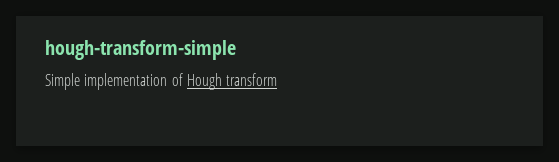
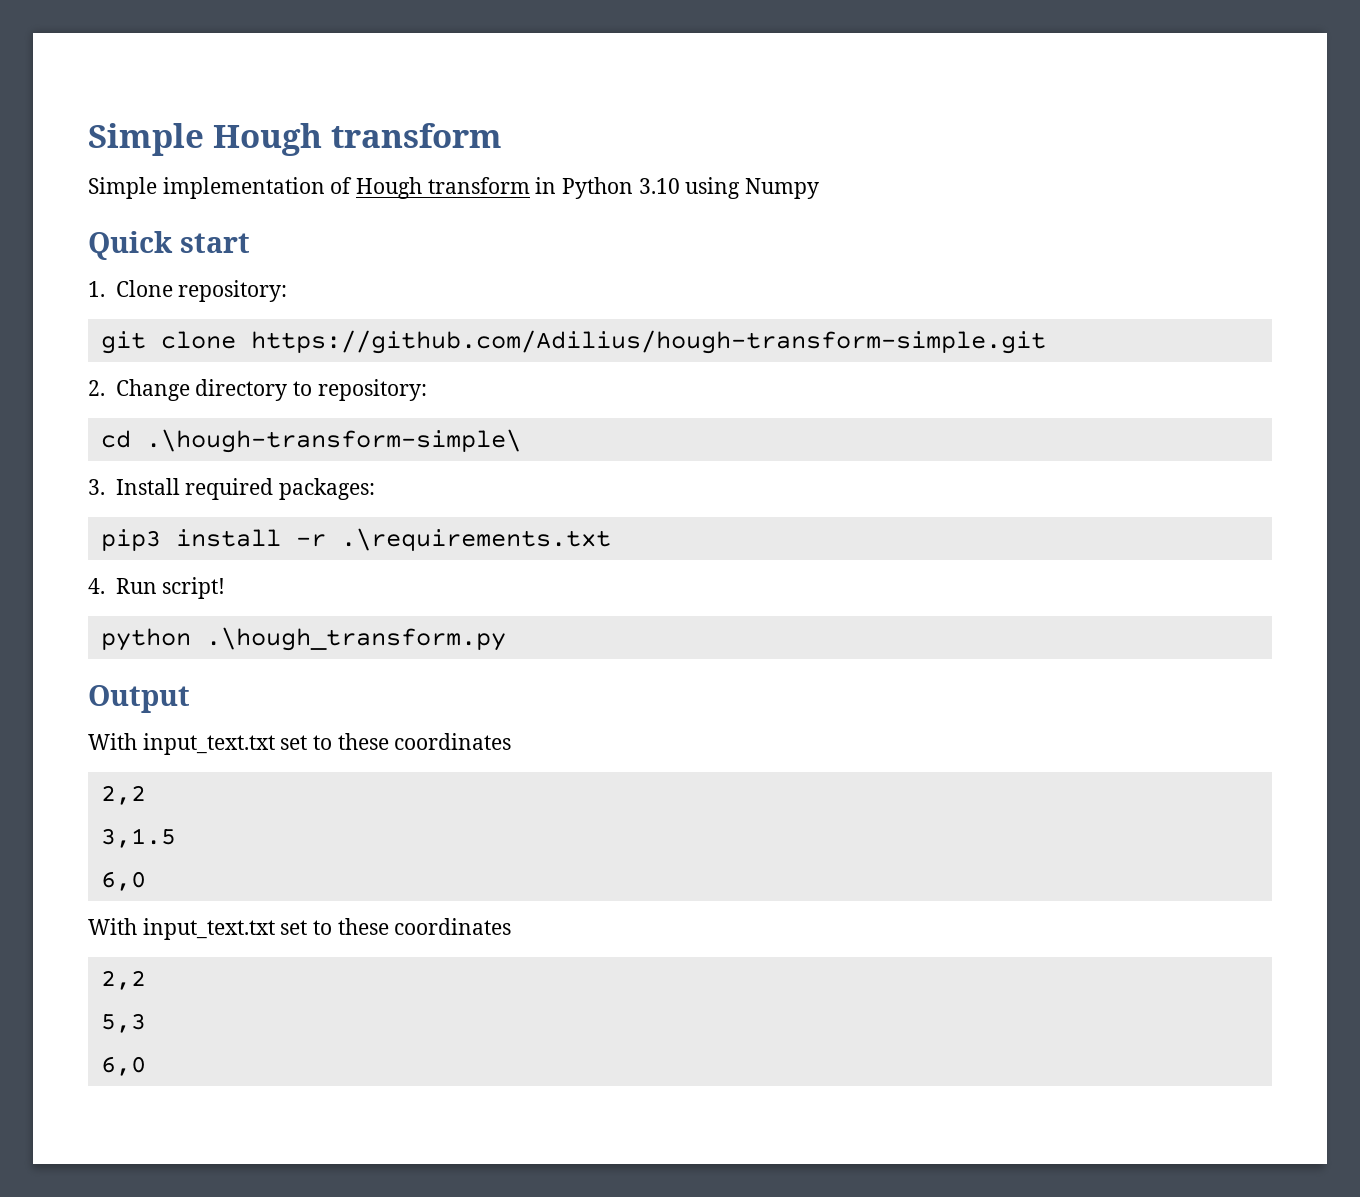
- hough-transform-simple
+ Simple Hough transform
- Simple implementation of Hough transform
+ Simple implementation of Hough transform in Python 3.10 using Numpy
+ Quick start
+ 1. Clone repository:
+ git clone https://github.com/Adilius/hough-transform-simple.git
+ 2. Change directory to repository:
+ cd .\hough-transform-simple\
+ 3. Install required packages:
+ pip3 install -r .\requirements.txt
+ 4. Run script!
+ python .\hough_transform.py
+ Output
+ With input_text.txt set to these coordinates
+ 2,2
+ 3,1.5
+ 6,0
+ With input_text.txt set to these coordinates
+ 2,2
+ 5,3
+ 6,0

